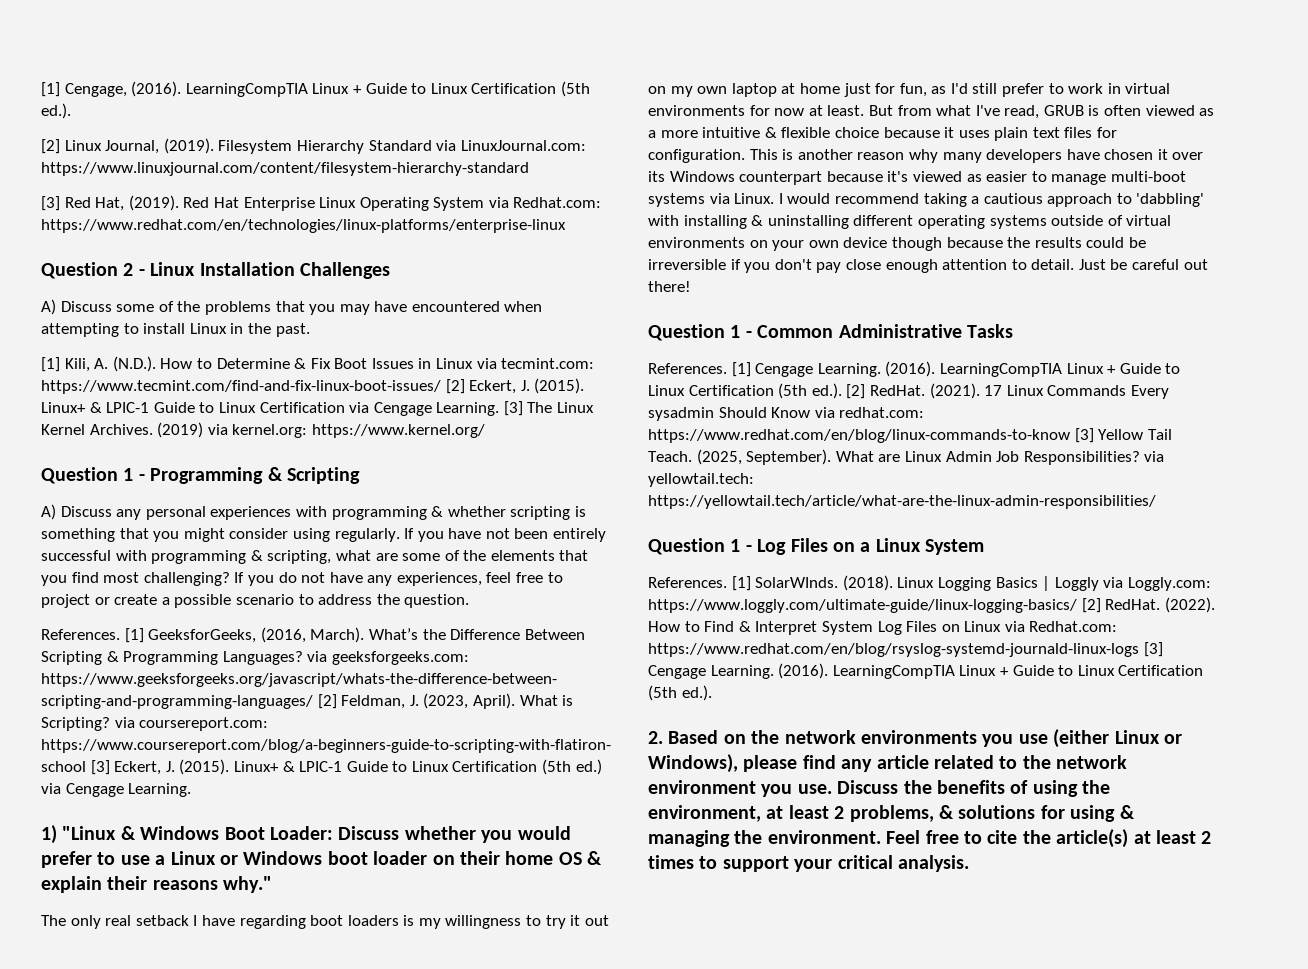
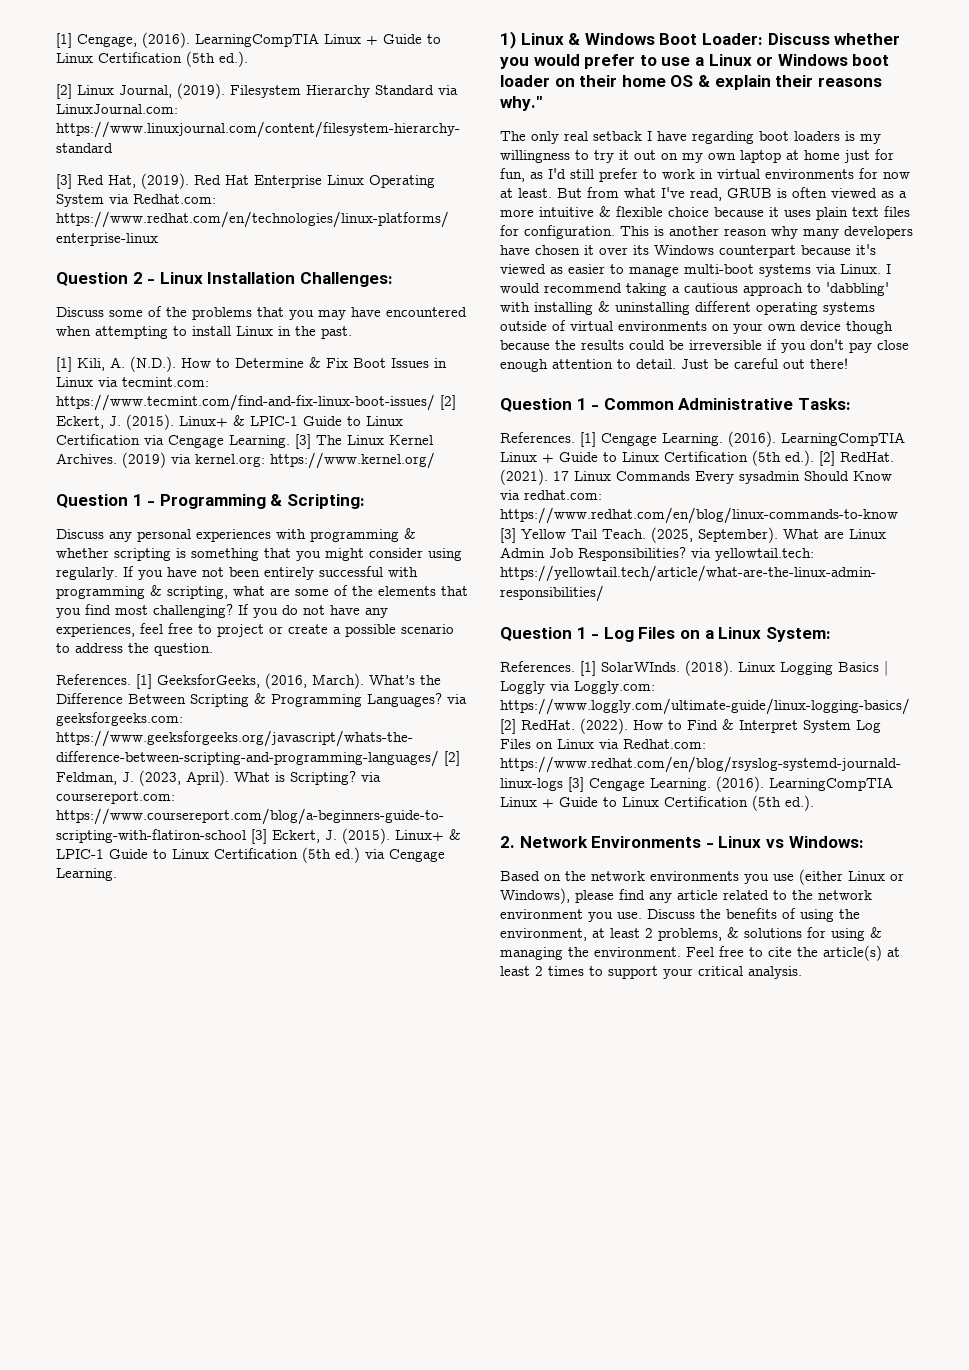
- Question 2 - Linux Installation Challenges
- A) Discuss some of the problems that you may have encountered when attempting to install Linux in the past.
+ Question 2 - Linux Installation Challenges:
+ Discuss some of the problems that you may have encountered when attempting to install Linux in the past.
- Question 1 - Programming & Scripting
- A) Discuss any personal experiences with programming & whether scripting is something that you might consider using regularly.
+ Question 1 - Programming & Scripting:
+ Discuss any personal experiences with programming & whether scripting is something that you might consider using regularly.
- 1) "Linux & Windows Boot Loader: Discuss whether you would prefer to use a Linux or Windows boot loader on their home OS & explain their reasons why."
+ 1) Linux & Windows Boot Loader: Discuss whether you would prefer to use a Linux or Windows boot loader on their home OS & explain their reasons why."
- Question 1 - Common Administrative Tasks
+ Question 1 - Common Administrative Tasks:
- Question 1 - Log Files on a Linux System
+ Question 1 - Log Files on a Linux System:
- 2. Based on the network environments you use (either Linux or Windows), please find any article related to the network environment you use.
+ 2. Network Environments - Linux vs Windows:
+ Based on the network environments you use (either Linux or Windows), please find any article related to the network environment you use.

